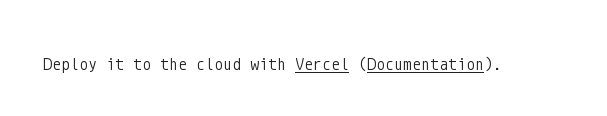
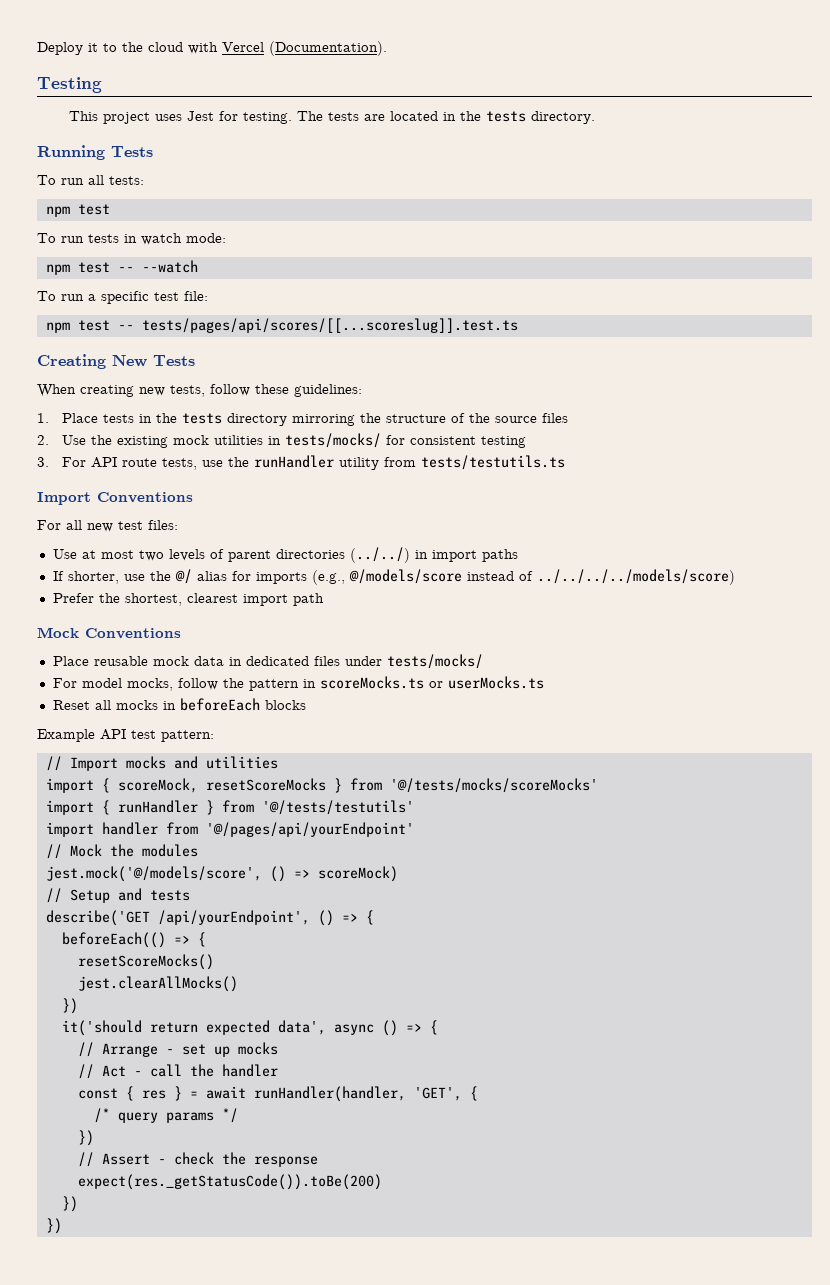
+ Testing
+ This project uses Jest for testing. The tests are located in the tests directory.
+ Running Tests
+ To run all tests:
+ npm test
+ To run tests in watch mode:
+ npm test -- --watch
+ To run a specific test file:
+ npm test -- tests/pages/api/scores/[[...scoreslug]].test.ts
+ Creating New Tests
+ When creating new tests, follow these guidelines:
+ 1. Place tests in the tests directory mirroring the structure of the source files
+ 2. Use the existing mock utilities in tests/mocks/ for consistent testing
+ 3. For API route tests, use the runHandler utility from tests/testutils.ts
+ Import Conventions
+ For all new test files:
+ Use at most two levels of parent directories (../../) in import paths
+ If shorter, use the @/ alias for imports (e.g., @/models/score instead of ../../../../models/score)
+ Prefer the shortest, clearest import path
+ Mock Conventions
+ Place reusable mock data in dedicated files under tests/mocks/
+ For model mocks, follow the pattern in scoreMocks.ts or userMocks.ts
+ Reset all mocks in beforeEach blocks
+ Example API test pattern:
+ // Import mocks and utilities
+ import { scoreMock, resetScoreMocks } from '@/tests/mocks/scoreMocks'
+ import { runHandler } from '@/tests/testutils'
+ import handler from '@/pages/api/yourEndpoint'
+ // Mock the modules
+ jest.mock('@/models/score', () => scoreMock)
+ // Setup and tests
+ describe('GET /api/yourEndpoint', () => {
+ beforeEach(() => {
+ resetScoreMocks()
+ jest.clearAllMocks()
+ })
+ it('should return expected data', async () => {
+ // Arrange - set up mocks
+ // Act - call the handler
+ const { res } = await runHandler(handler, 'GET', {
+ /* query params */
+ })
+ // Assert - check the response
+ expect(res._getStatusCode()).toBe(200)
+ })
+ })

